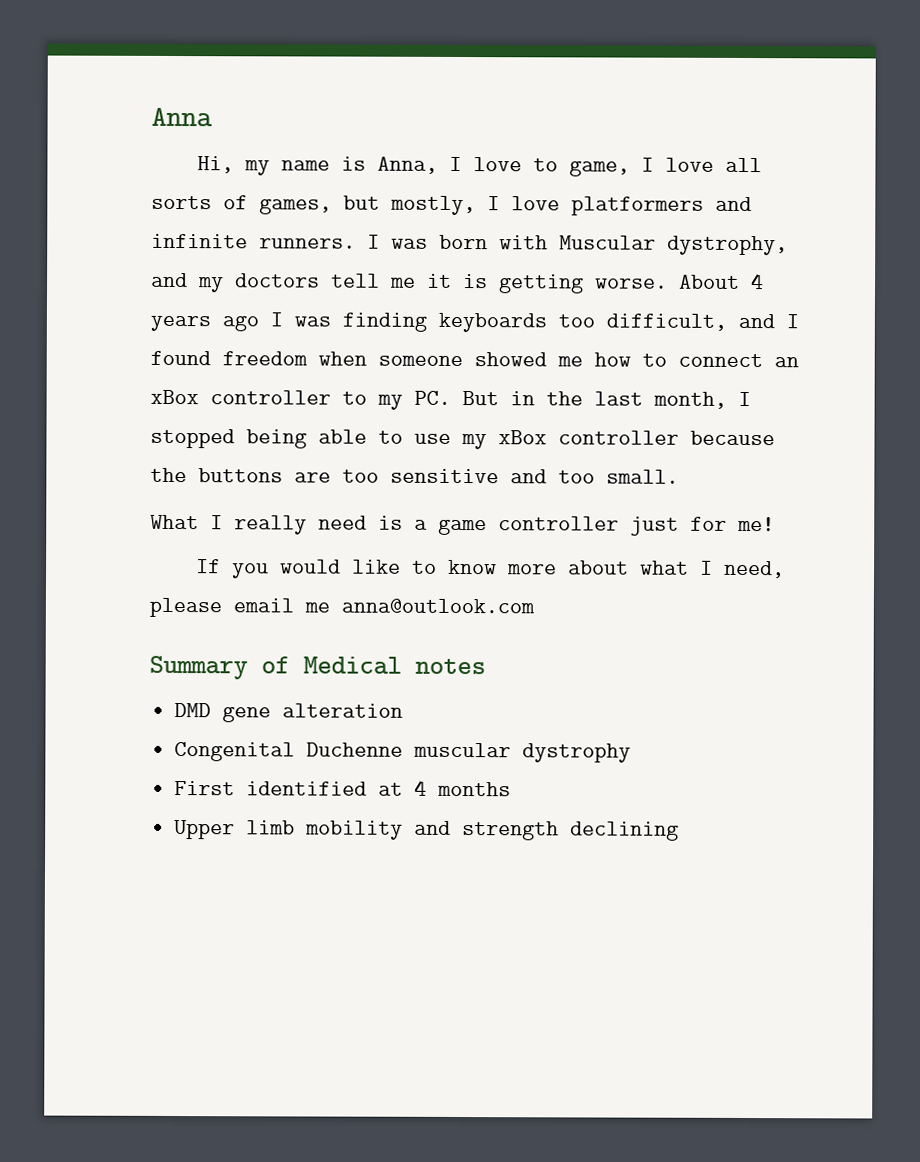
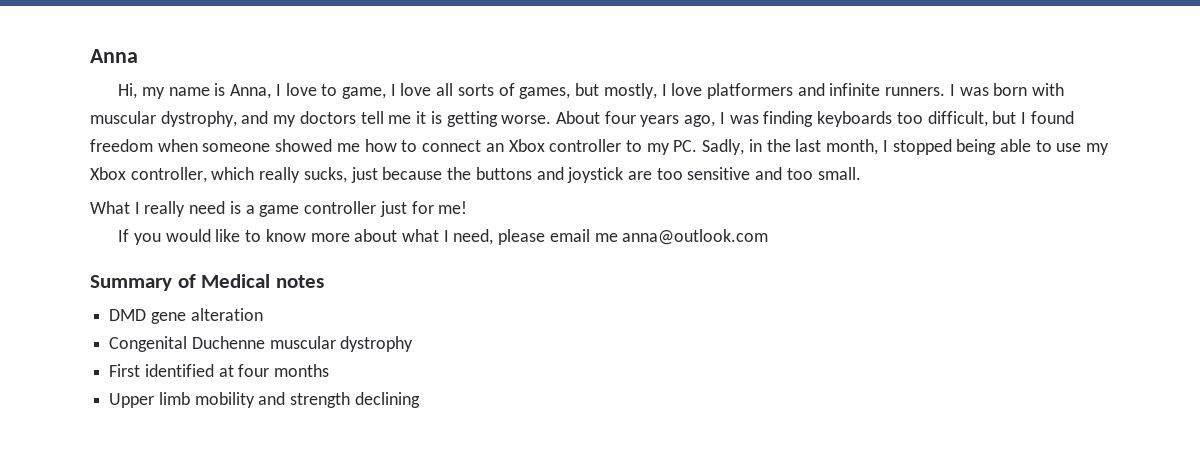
- I was born with Muscular dystrophy, and my doctors tell me it is getting worse.
+ I was born with muscular dystrophy, and my doctors tell me it is getting worse.
- About 4 years ago I was finding keyboards too difficult, and I found freedom when someone showed me how to connect an xBox controller to my PC. But in the last month, I stopped being able to use my xBox controller because the buttons are too sensitive and too small.
+ About four years ago, I was finding keyboards too difficult, but I found freedom when someone showed me how to connect an Xbox controller to my PC. Sadly, in the last month, I stopped being able to use my Xbox controller, which really sucks, just because the buttons and joystick are too sensitive and too small.
- First identified at 4 months
+ First identified at four months

